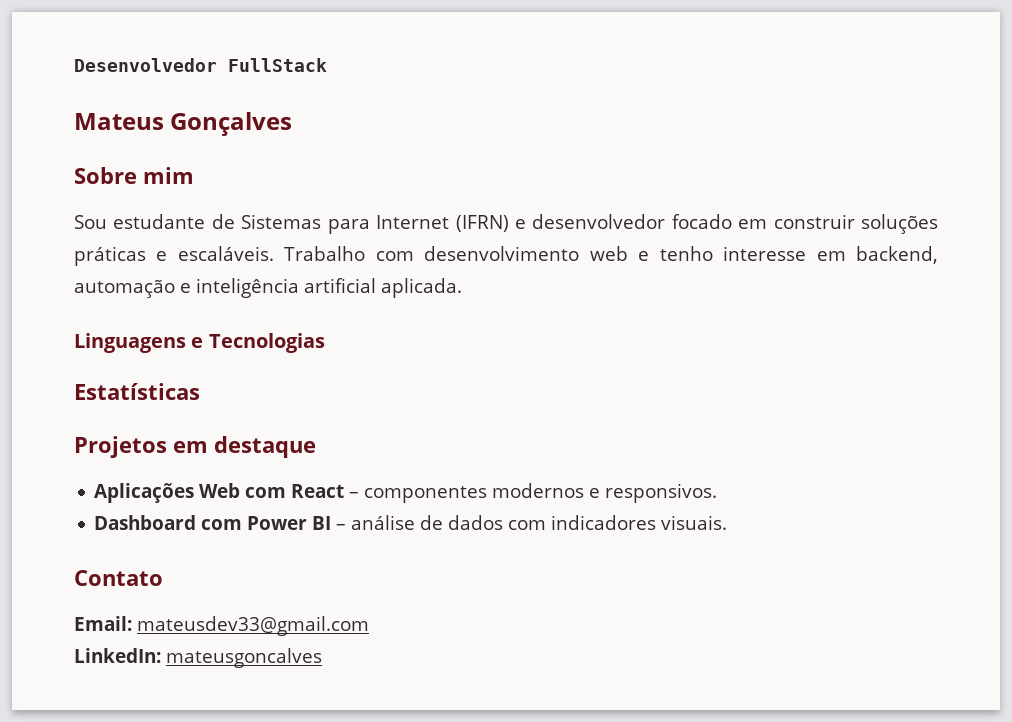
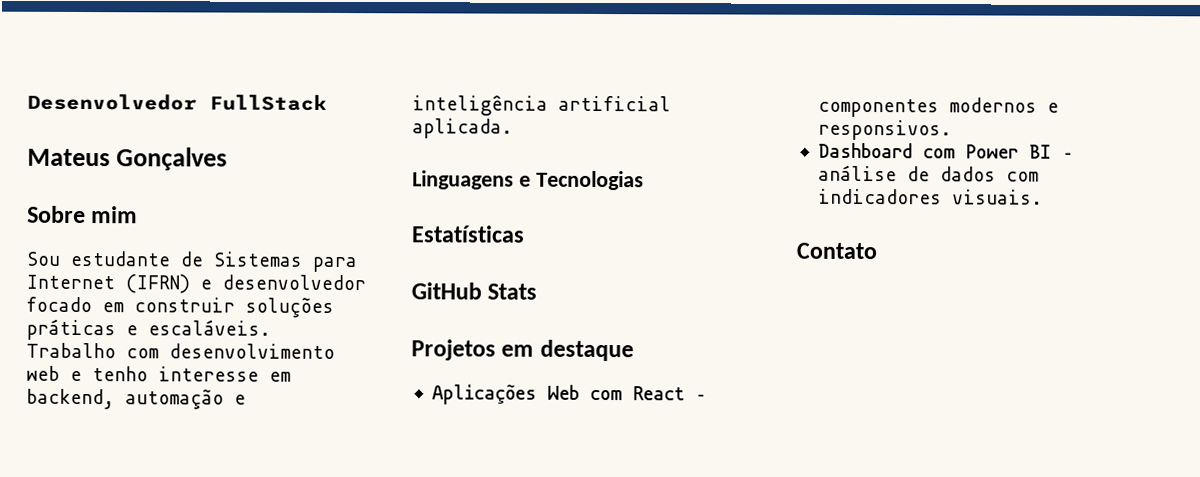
+ GitHub Stats
- Email: mateusdev33@gmail.com
- LinkedIn: mateusgoncalves

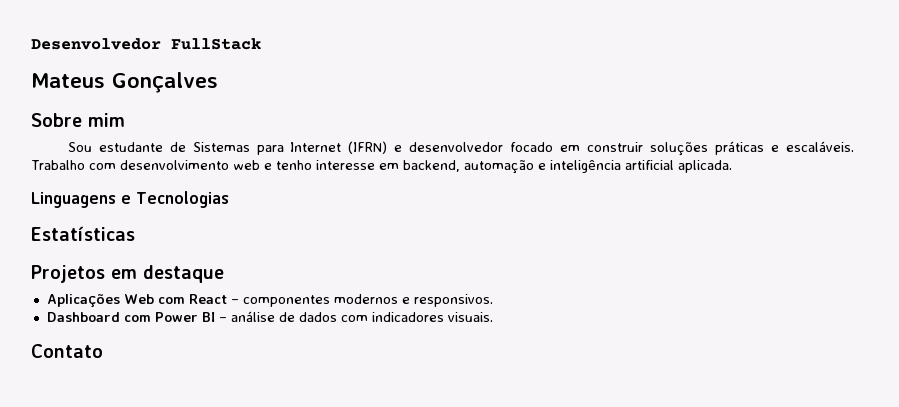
- GitHub Stats

